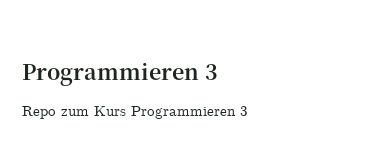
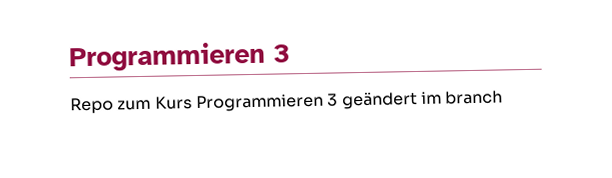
- Repo zum Kurs Programmieren 3
+ Repo zum Kurs Programmieren 3 geändert im branch

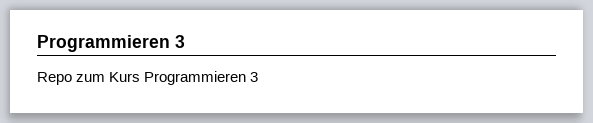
- Repo zum Kurs Programmieren 3 geändert im branch
+ Repo zum Kurs Programmieren 3

